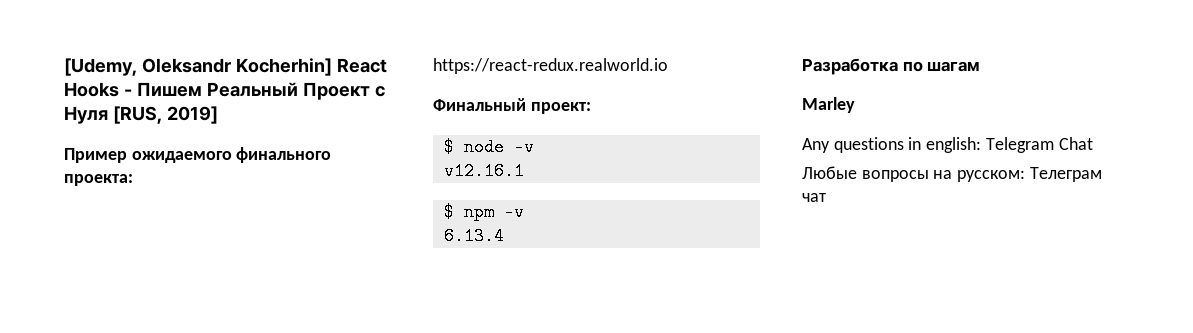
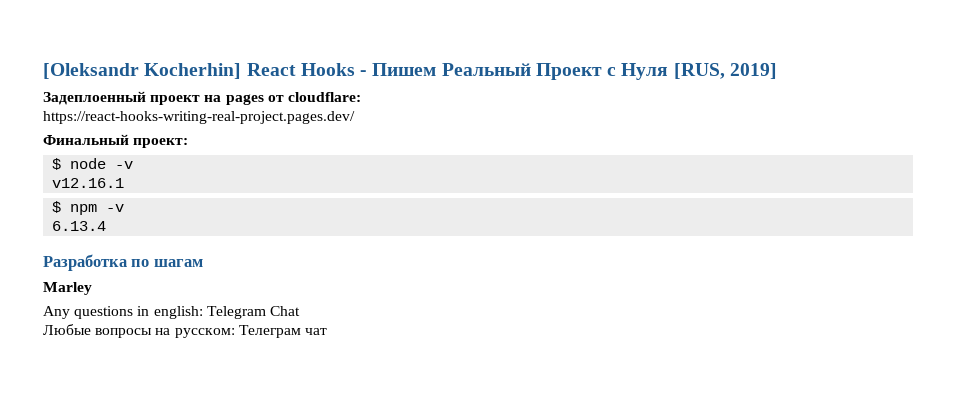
- [Udemy, Oleksandr Kocherhin] React Hooks - Пишем Реальный Проект с Нуля [RUS, 2019]
+ [Oleksandr Kocherhin] React Hooks - Пишем Реальный Проект с Нуля [RUS, 2019]
- Пример ожидаемого финального проекта:
- https://react-redux.realworld.io
+ Задеплоенный проект на pages от cloudflare:
+ https://react-hooks-writing-real-project.pages.dev/

